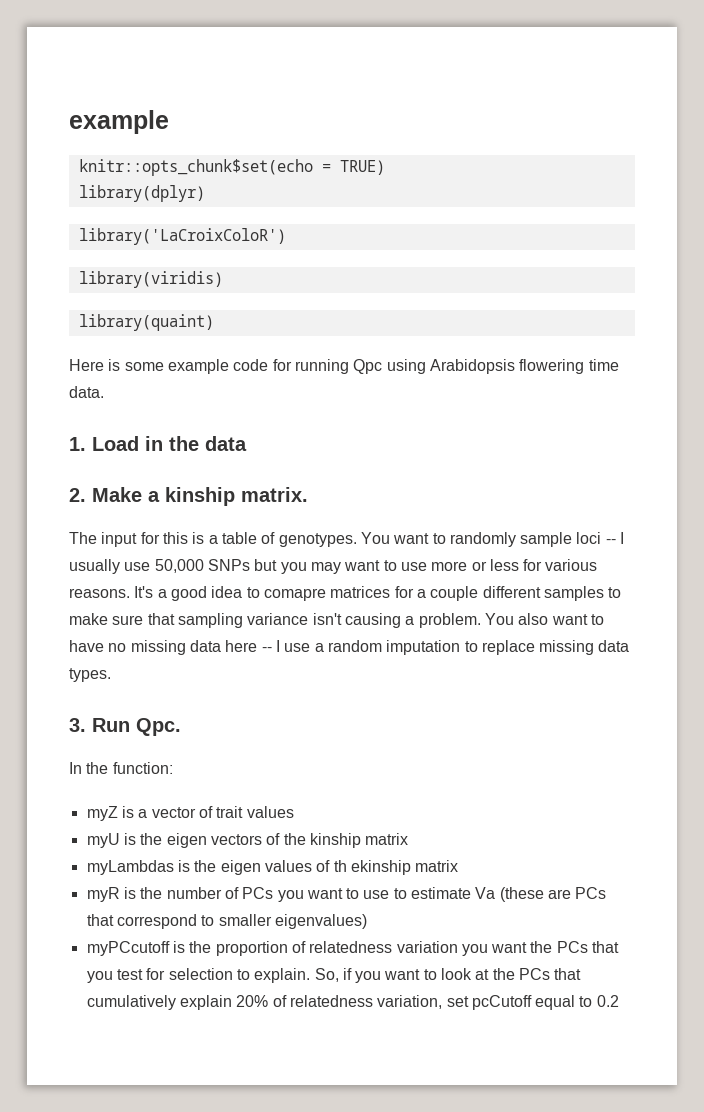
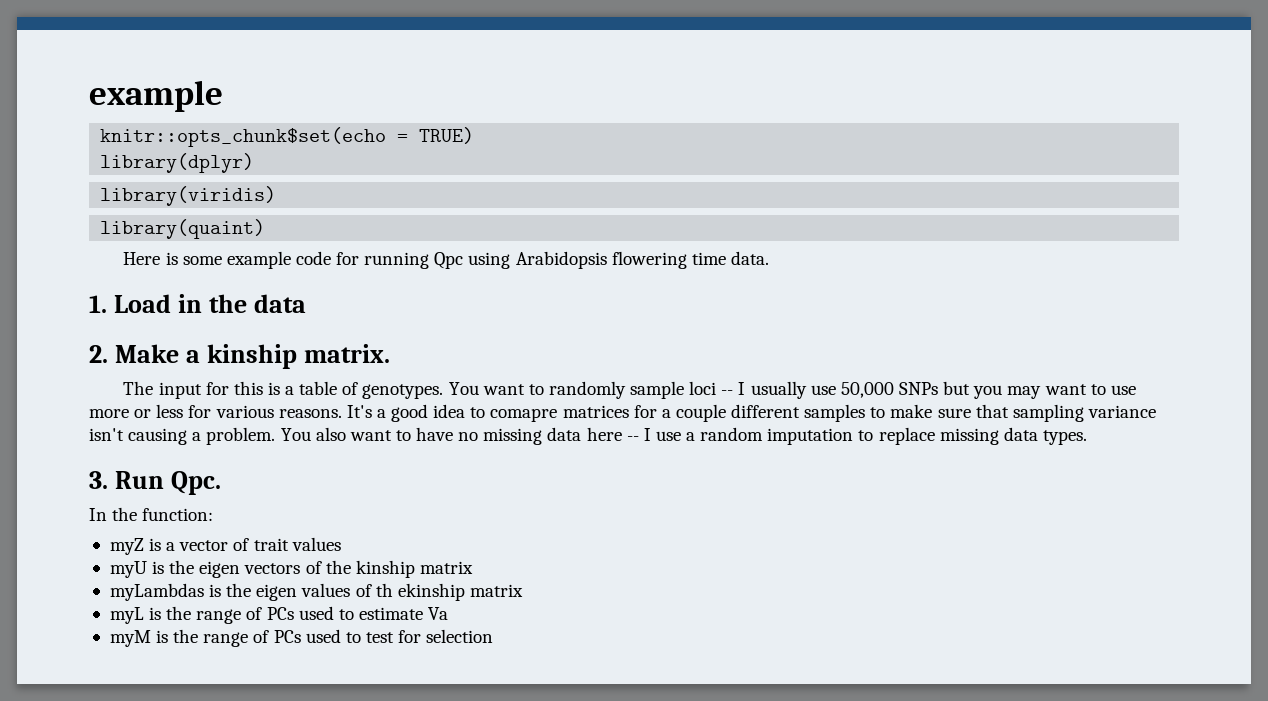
- library('LaCroixColoR')
- myR is the number of PCs you want to use to estimate Va (these are PCs that correspond to smaller eigenvalues)
- myPCcutoff is the proportion of relatedness variation you want the PCs that you test for selection to explain. So, if you want to look at the PCs that cumulatively explain 20% of relatedness variation, set pcCutoff equal to 0.2
+ myL is the range of PCs used to estimate Va
+ myM is the range of PCs used to test for selection

